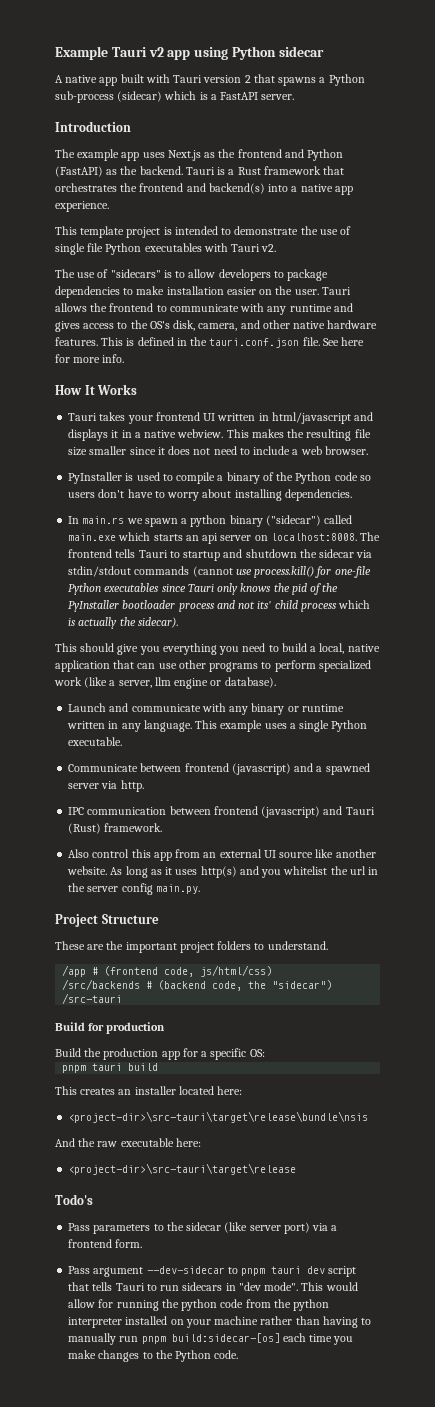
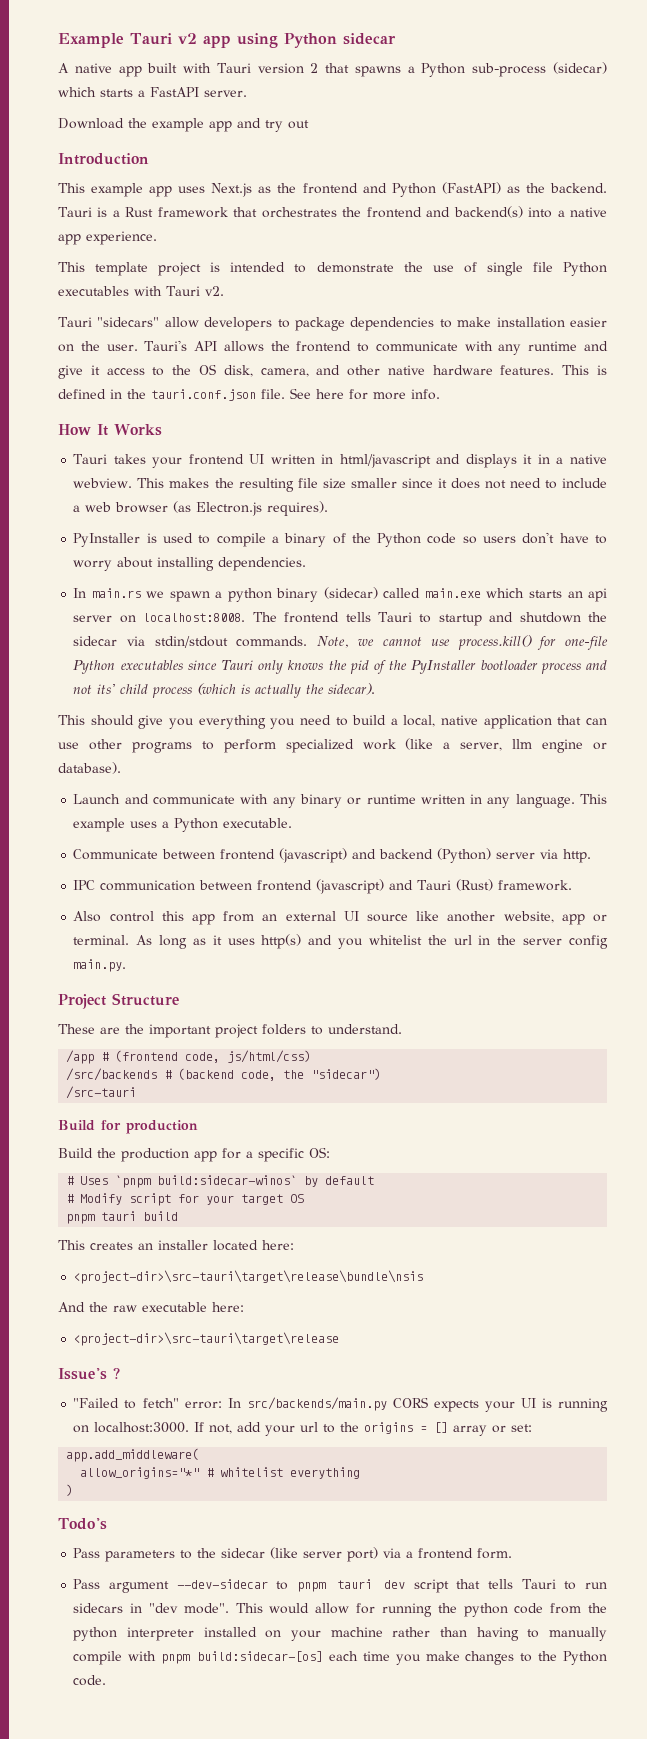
- A native app built with Tauri version 2 that spawns a Python sub-process (sidecar) which is a FastAPI server.
+ A native app built with Tauri version 2 that spawns a Python sub-process (sidecar) which starts a FastAPI server.
+ Download the example app and try out
- The example app uses Next.js as the frontend and Python (FastAPI) as the backend.
+ This example app uses Next.js as the frontend and Python (FastAPI) as the backend.
- The use of "sidecars" is to allow developers to package dependencies to make installation easier on the user.
+ Tauri "sidecars" allow developers to package dependencies to make installation easier on the user.
- Tauri allows the frontend to communicate with any runtime and gives access to the OS's disk, camera, and other native hardware features.
+ Tauri's API allows the frontend to communicate with any runtime and give it access to the OS disk, camera, and other native hardware features.
- This makes the resulting file size smaller since it does not need to include a web browser.
+ This makes the resulting file size smaller since it does not need to include a web browser (as Electron.js requires).
- In main.rs we spawn a python binary ("sidecar") called main.exe which starts an api server on localhost:8008.
+ In main.rs we spawn a python binary (sidecar) called main.exe which starts an api server on localhost:8008.
- The frontend tells Tauri to startup and shutdown the sidecar via stdin/stdout commands (cannot use process.kill() for one-file Python executables since Tauri only knows the pid of the PyInstaller bootloader process and not its' child process which is actually the sidecar).
+ The frontend tells Tauri to startup and shutdown the sidecar via stdin/stdout commands. Note, we cannot use process.kill() for one-file Python executables since Tauri only knows the pid of the PyInstaller bootloader process and not its' child process (which is actually the sidecar).
- This example uses a single Python executable.
+ This example uses a Python executable.
- Communicate between frontend (javascript) and a spawned server via http.
+ Communicate between frontend (javascript) and backend (Python) server via http.
- Also control this app from an external UI source like another website.
+ Also control this app from an external UI source like another website, app or terminal.
+ # Uses `pnpm build:sidecar-winos` by default
+ # Modify script for your target OS
+ Issue's ?
+ "Failed to fetch" error: In src/backends/main.py CORS expects your UI is running on localhost:3000. If not, add your url to the origins = [] array or set:
+ app.add_middleware(
+ allow_origins="*" # whitelist everything
+ )
- This would allow for running the python code from the python interpreter installed on your machine rather than having to manually run pnpm build:sidecar-[os] each time you make changes to the Python code.
+ This would allow for running the python code from the python interpreter installed on your machine rather than having to manually compile with pnpm build:sidecar-[os] each time you make changes to the Python code.

